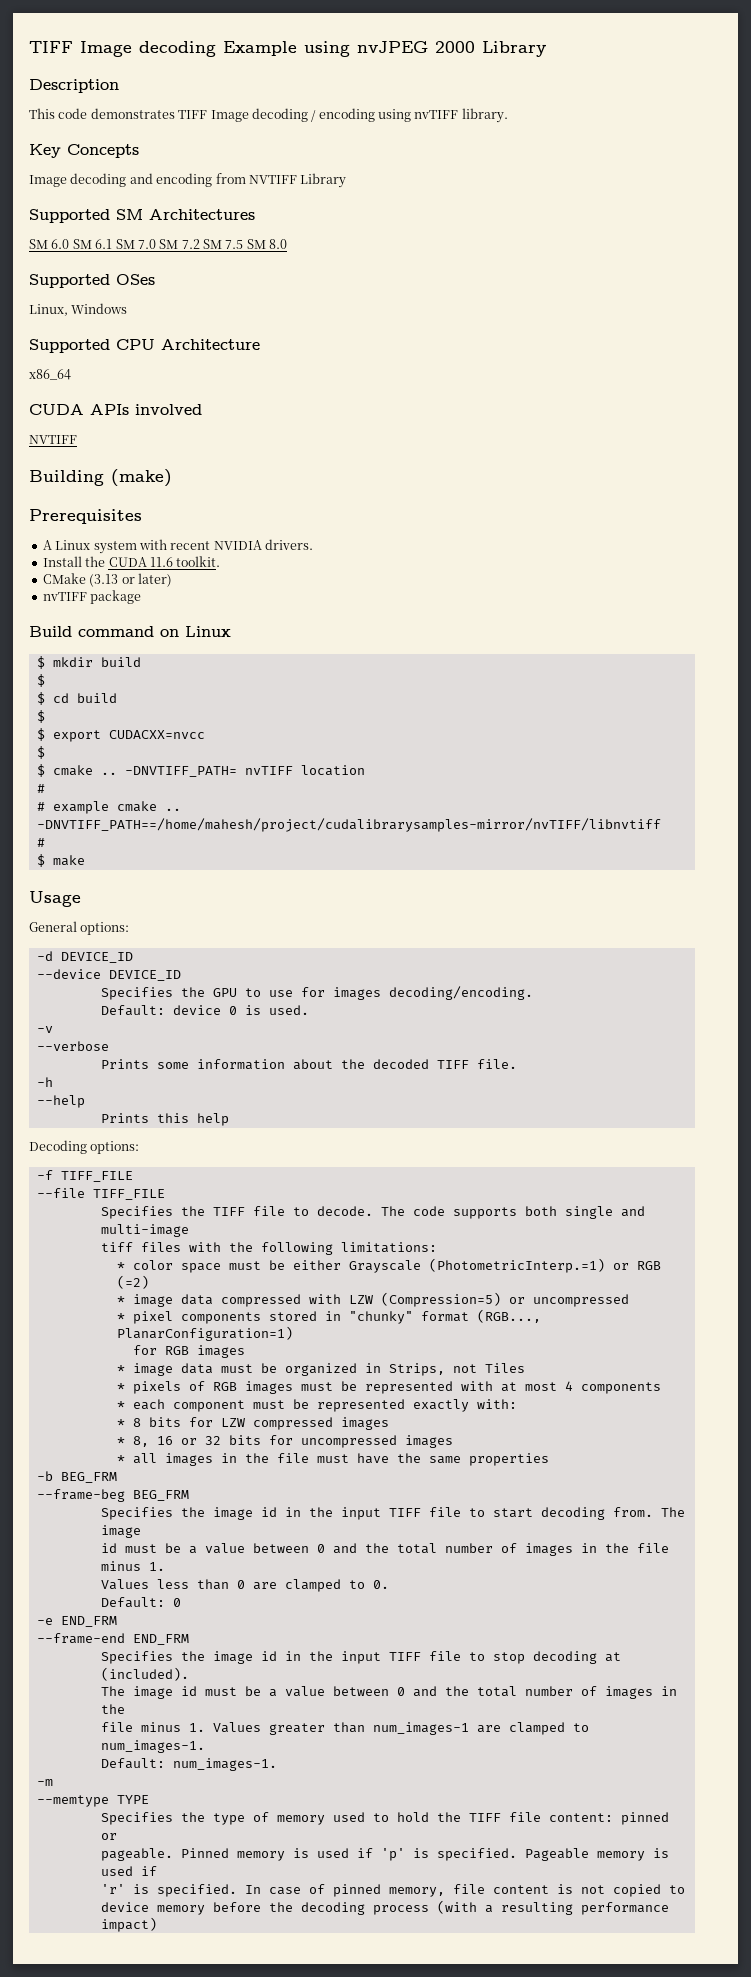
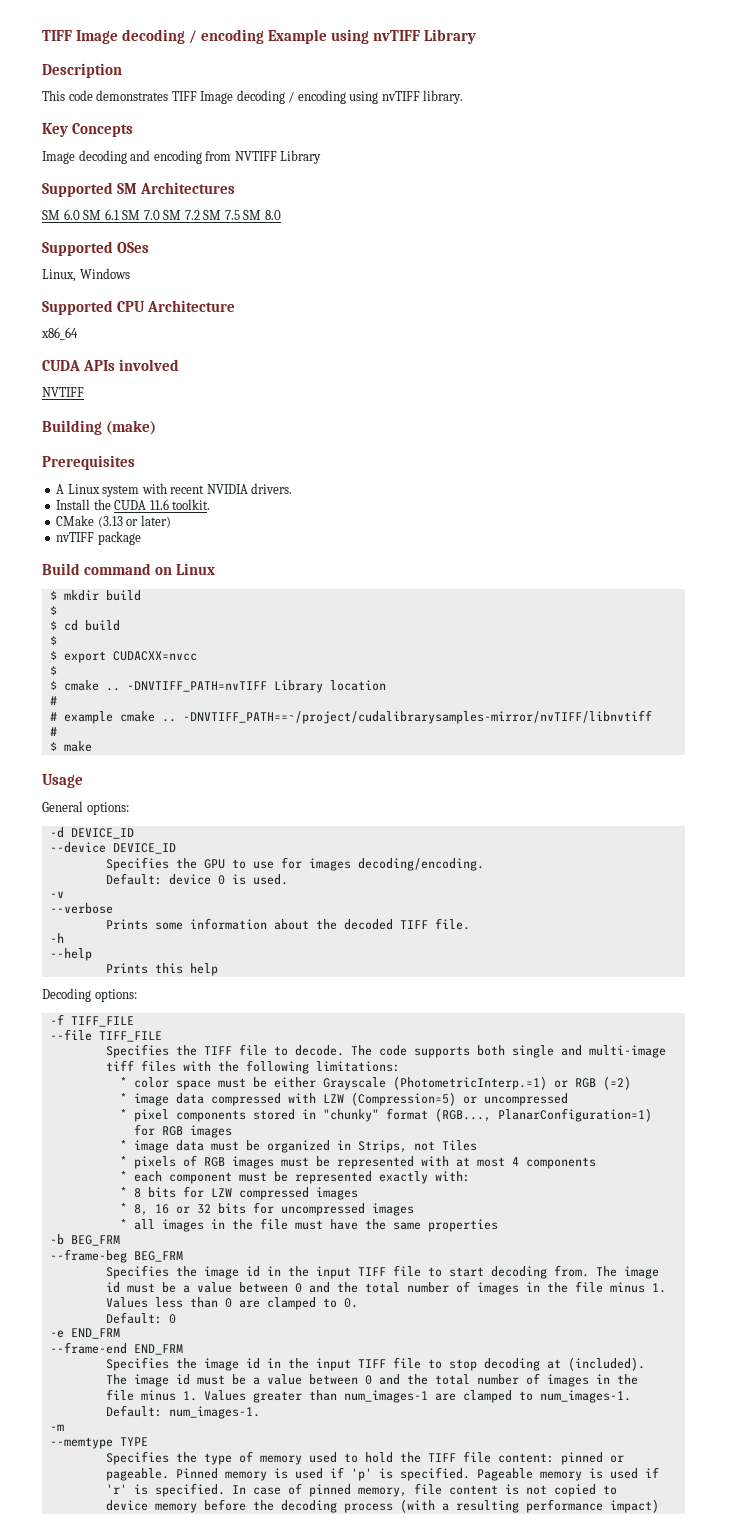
- TIFF Image decoding Example using nvJPEG 2000 Library
+ TIFF Image decoding / encoding Example using nvTIFF Library
- -DNVTIFF_PATH= nvTIFF location
+ -DNVTIFF_PATH=nvTIFF Library location
- -DNVTIFF_PATH==/home/mahesh/project/cudalibrarysamples-mirror/nvTIFF/libnvtiff
+ -DNVTIFF_PATH==~/project/cudalibrarysamples-mirror/nvTIFF/libnvtiff

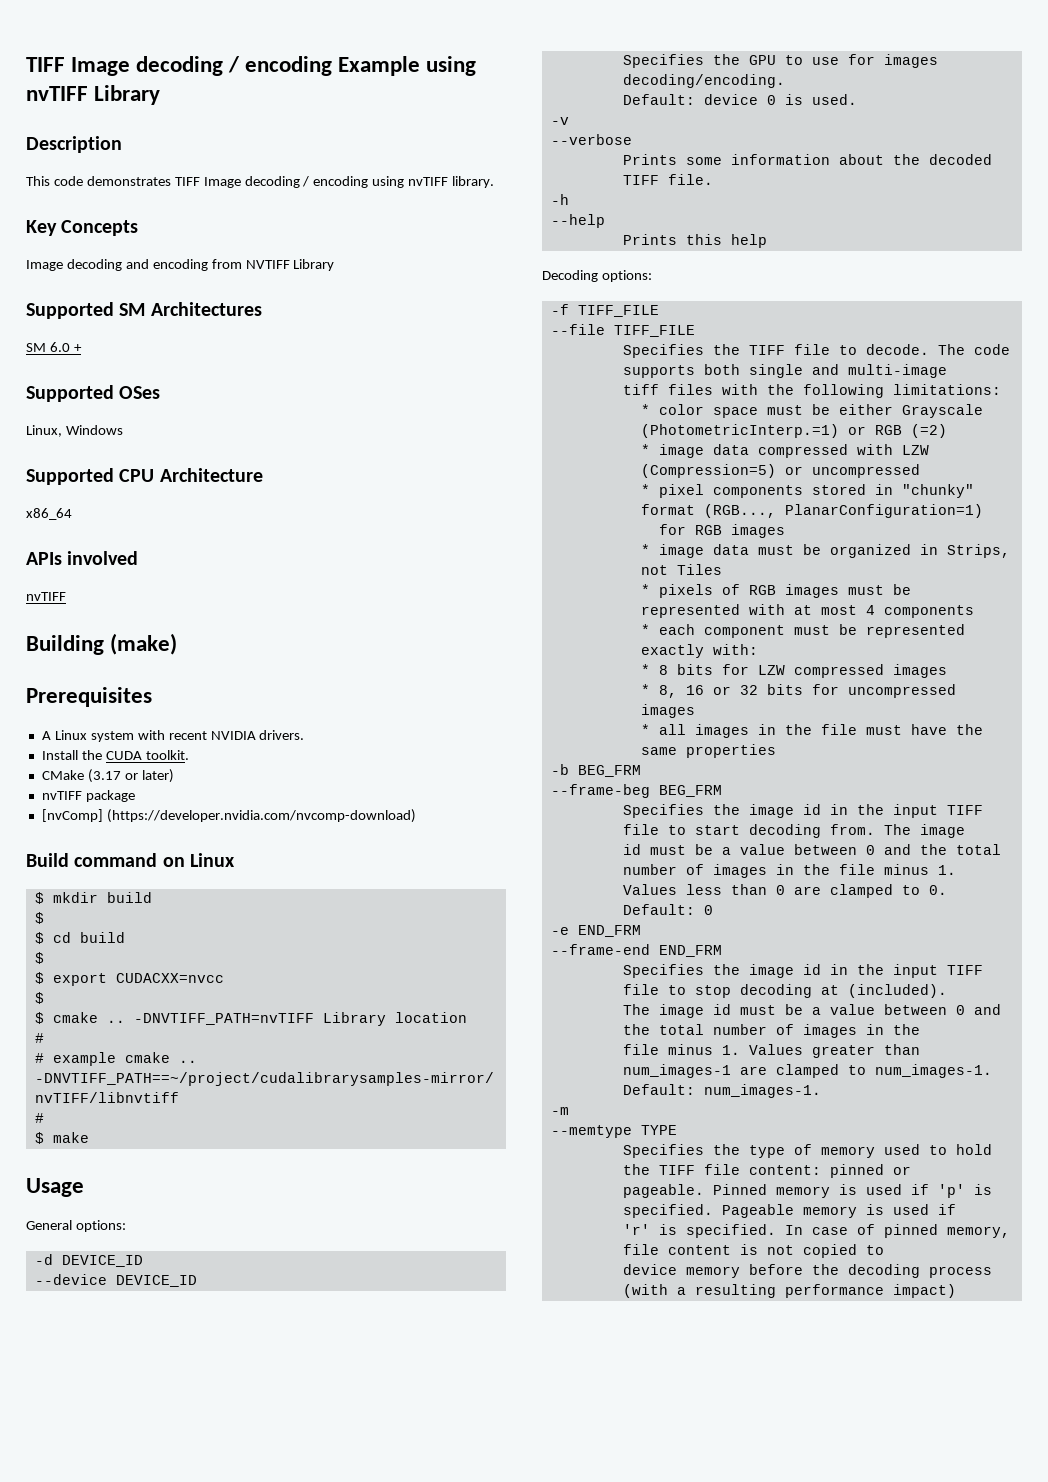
- SM 6.0 SM 6.1 SM 7.0 SM 7.2 SM 7.5 SM 8.0
+ SM 6.0 +
- CUDA APIs involved
- NVTIFF
+ APIs involved
+ nvTIFF
- Install the CUDA 11.6 toolkit.
+ Install the CUDA toolkit.
- CMake (3.13 or later)
+ CMake (3.17 or later)
+ [nvComp] (https://developer.nvidia.com/nvcomp-download)

